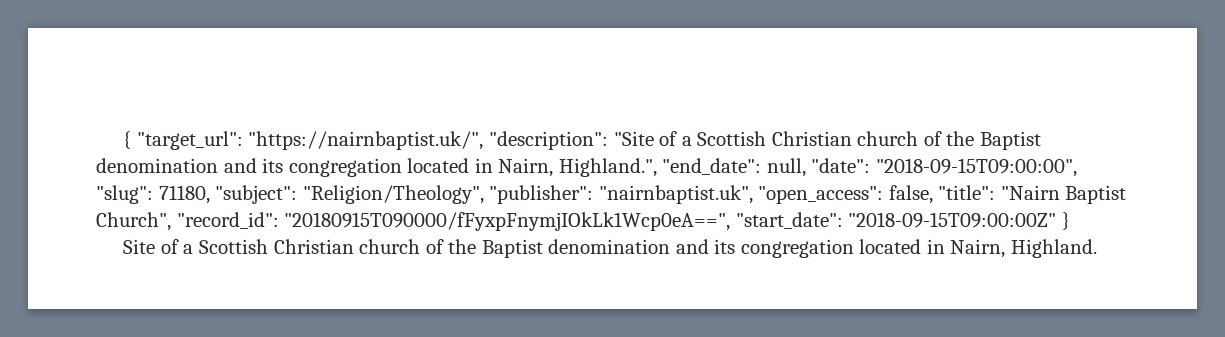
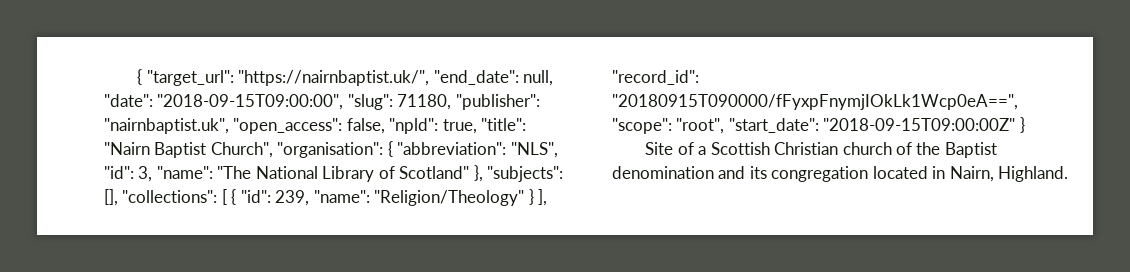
- { "target_url": "https://nairnbaptist.uk/", "description": "Site of a Scottish Christian church of the Baptist denomination and its congregation located in Nairn, Highland.", "end_date": null, "date": "2018-09-15T09:00:00", "slug": 71180, "subject": "Religion/Theology", "publisher": "nairnbaptist.uk", "open_access": false, "title": "Nairn Baptist Church", "record_id": "20180915T090000/fFyxpFnymjIOkLk1Wcp0eA==", "start_date": "2018-09-15T09:00:00Z" }
+ { "target_url": "https://nairnbaptist.uk/", "end_date": null, "date": "2018-09-15T09:00:00", "slug": 71180, "publisher": "nairnbaptist.uk", "open_access": false, "npld": true, "title": "Nairn Baptist Church", "organisation": { "abbreviation": "NLS", "id": 3, "name": "The National Library of Scotland" }, "subjects": [], "collections": [ { "id": 239, "name": "Religion/Theology" } ], "record_id": "20180915T090000/fFyxpFnymjIOkLk1Wcp0eA==", "scope": "root", "start_date": "2018-09-15T09:00:00Z" }

